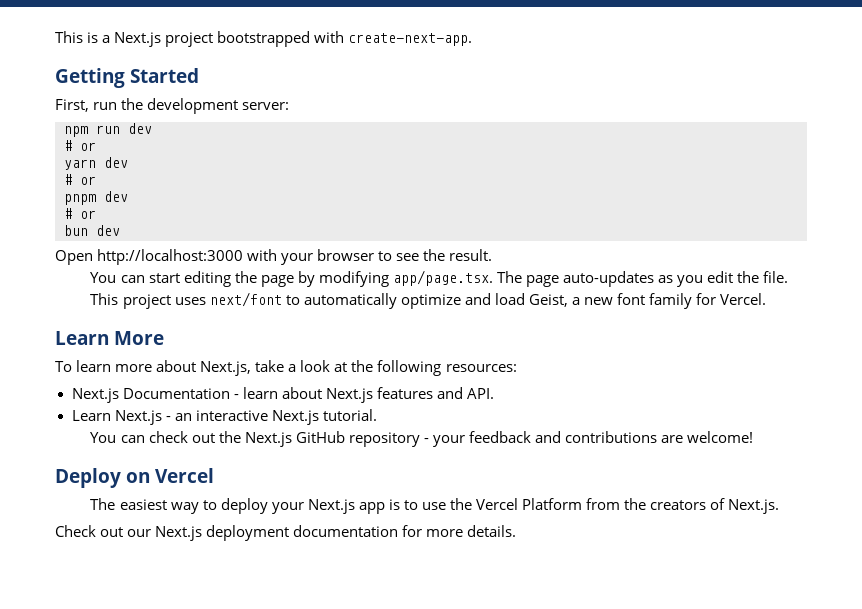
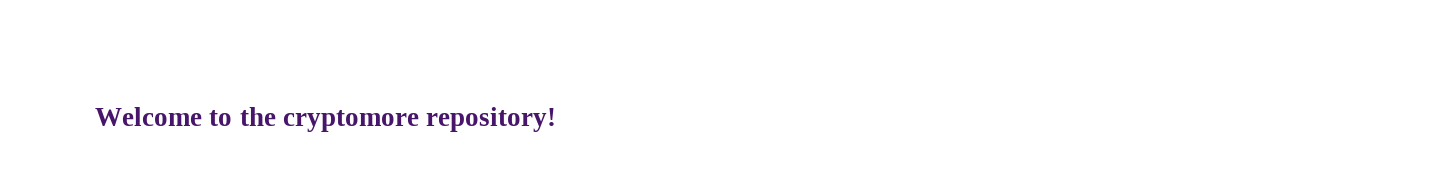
- This is a Next.js project bootstrapped with create-next-app.
- Getting Started
- First, run the development server:
- npm run dev
- # or
- yarn dev
- # or
- pnpm dev
- # or
- bun dev
- Open http://localhost:3000 with your browser to see the result.
- You can start editing the page by modifying app/page.tsx. The page auto-updates as you edit the file.
- This project uses next/font to automatically optimize and load Geist, a new font family for Vercel.
- Learn More
- To learn more about Next.js, take a look at the following resources:
- Next.js Documentation - learn about Next.js features and API.
- Learn Next.js - an interactive Next.js tutorial.
- You can check out the Next.js GitHub repository - your feedback and contributions are welcome!
- Deploy on Vercel
- The easiest way to deploy your Next.js app is to use the Vercel Platform from the creators of Next.js.
- Check out our Next.js deployment documentation for more details.
+ Welcome to the cryptomore repository!

